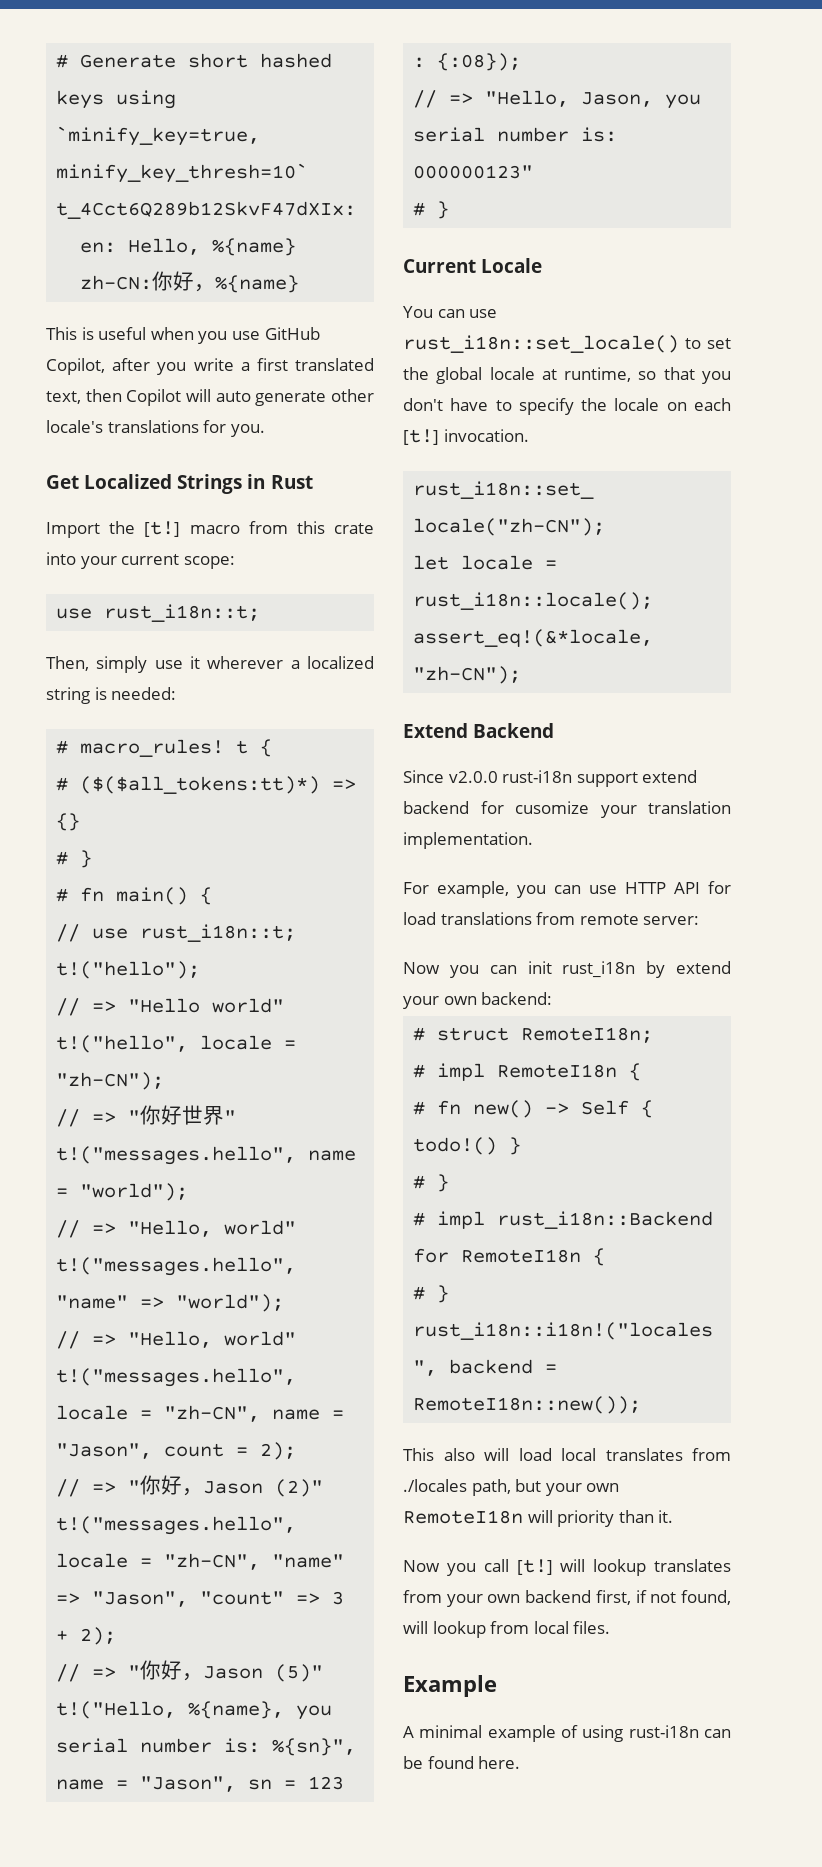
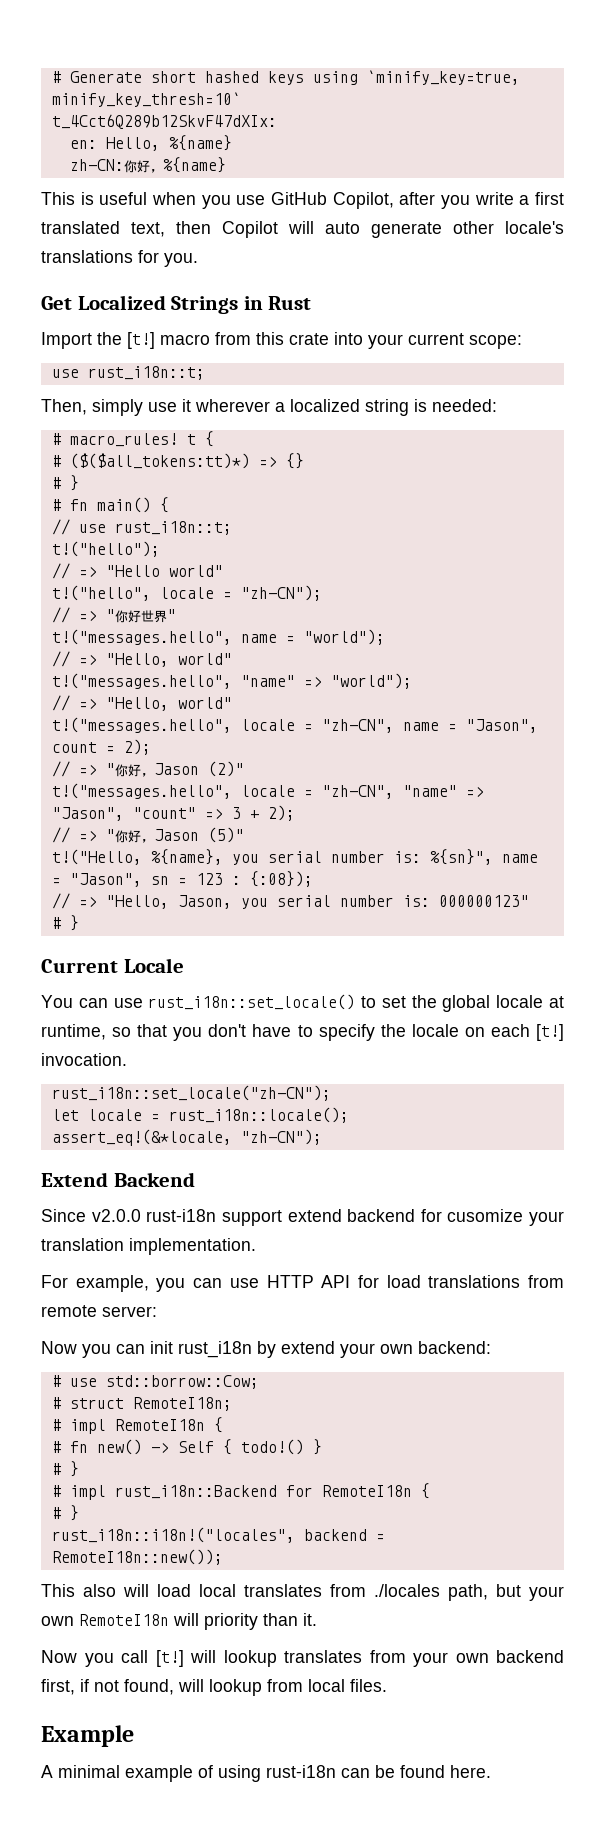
+ # use std::borrow::Cow;

